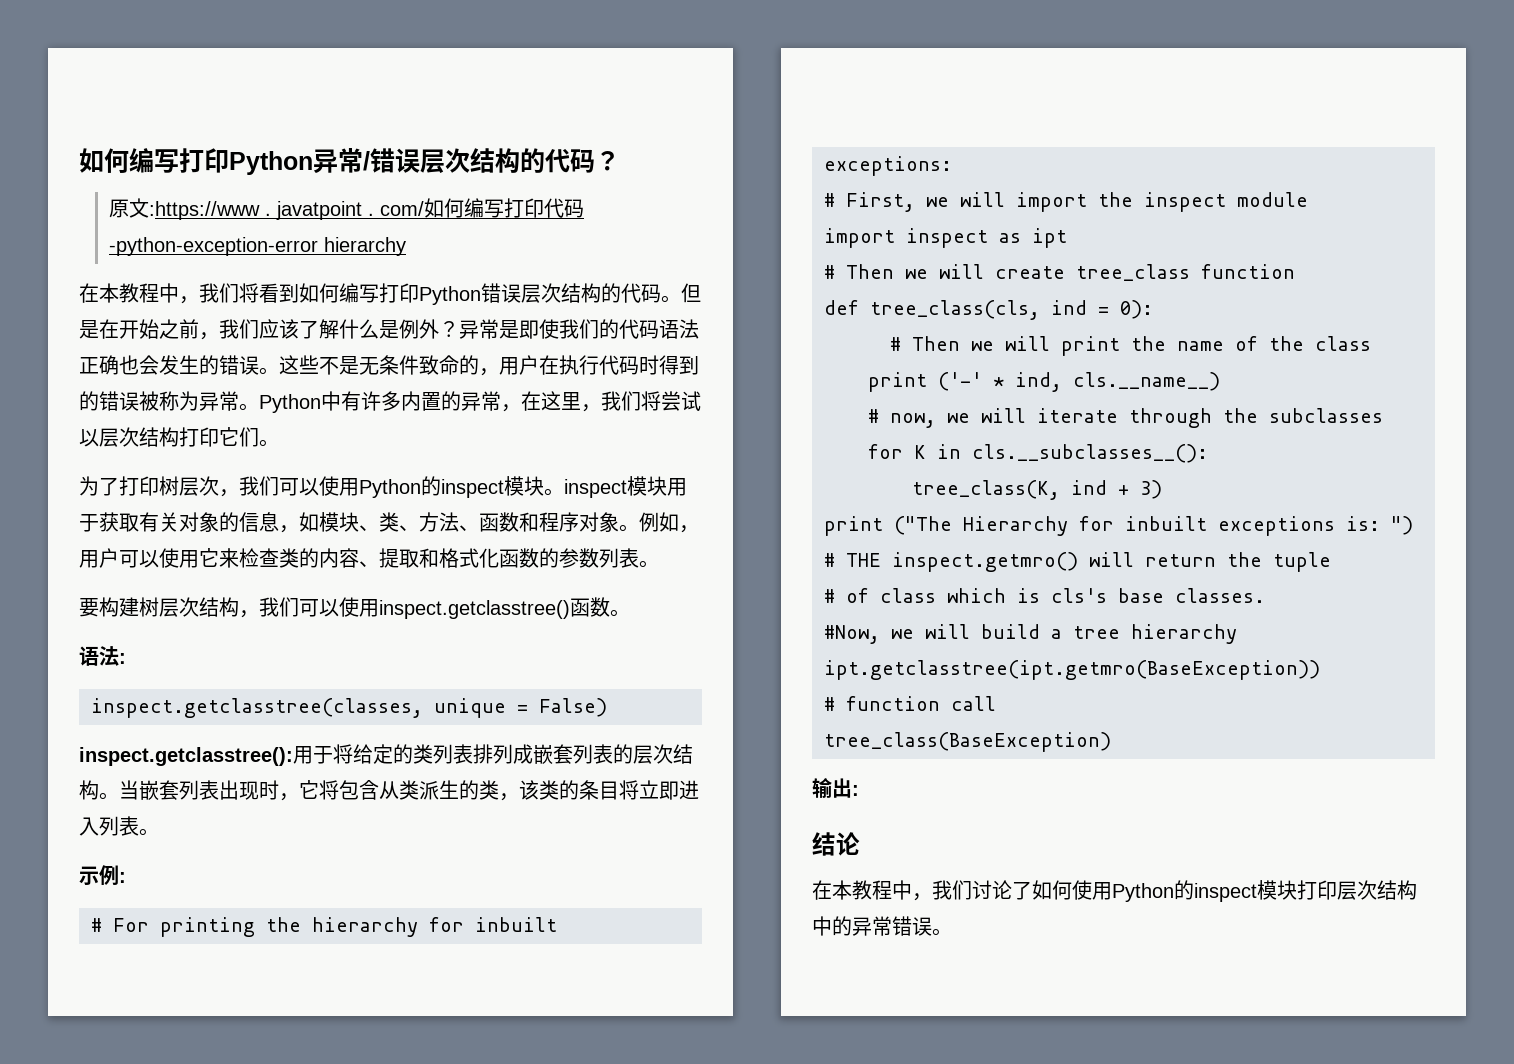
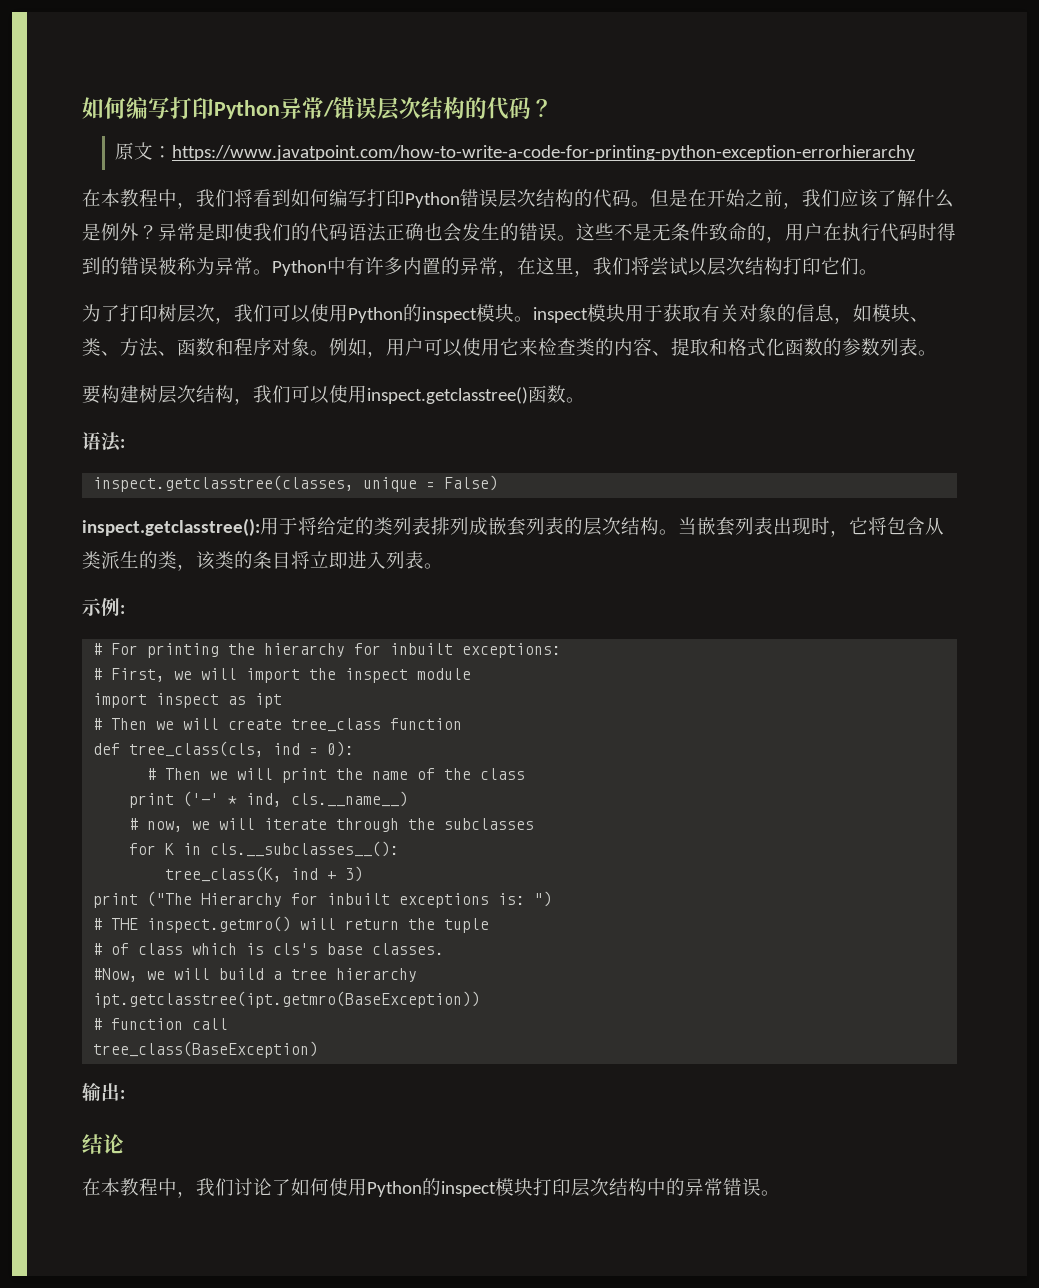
- 原文:https://www . javatpoint . com/如何编写打印代码-python-exception-error hierarchy
+ 原文：https://www.javatpoint.com/how-to-write-a-code-for-printing-python-exception-errorhierarchy

